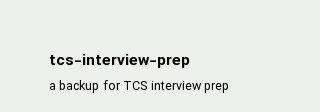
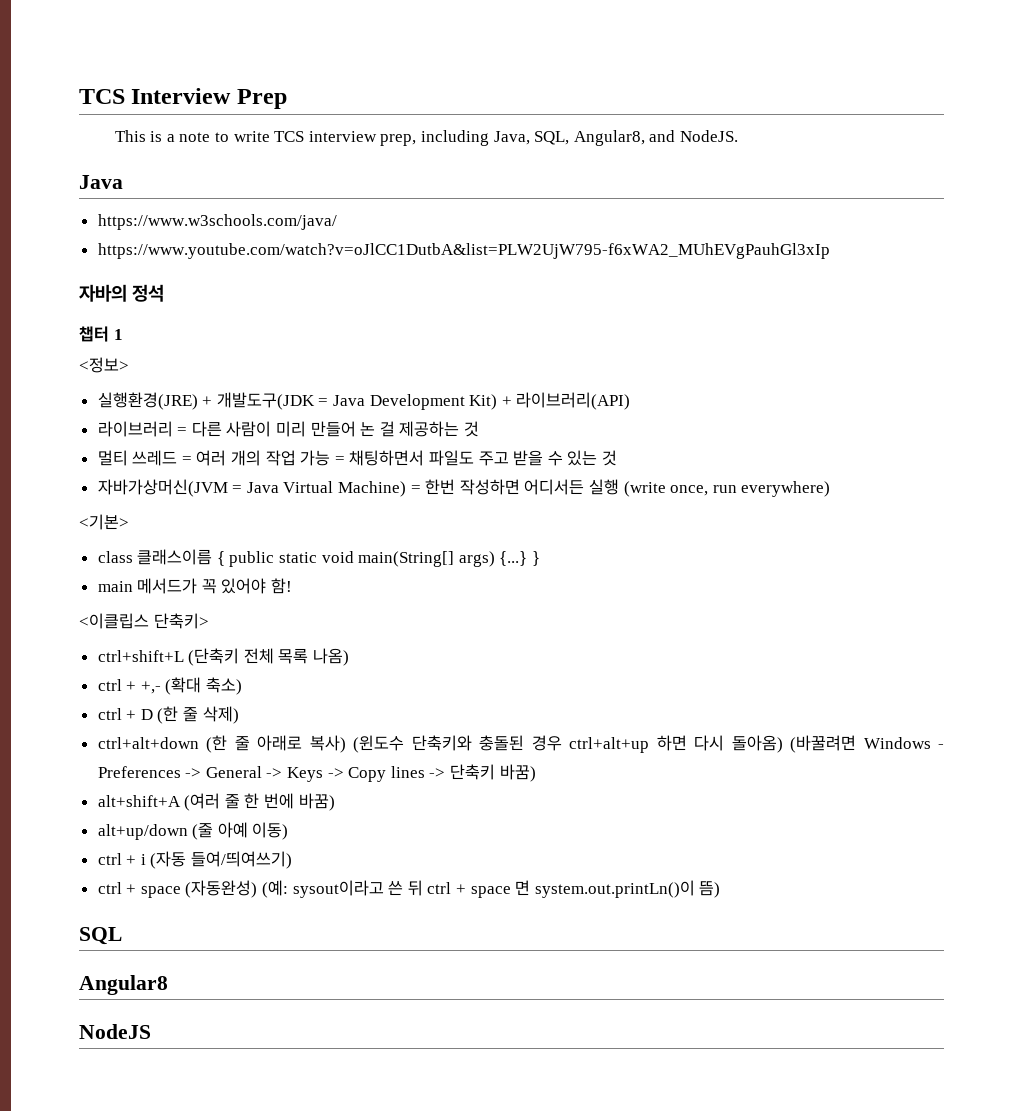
- tcs-interview-prep
- a backup for TCS interview prep
+ TCS Interview Prep
+ This is a note to write TCS interview prep, including Java, SQL, Angular8, and NodeJS.
+ Java
+ https://www.w3schools.com/java/
+ https://www.youtube.com/watch?v=oJlCC1DutbA&list=PLW2UjW795-f6xWA2_MUhEVgPauhGl3xIp
+ 자바의 정석
+ 챕터 1
+ <정보>
+ 실행환경(JRE) + 개발도구(JDK = Java Development Kit) + 라이브러리(API)
+ 라이브러리 = 다른 사람이 미리 만들어 논 걸 제공하는 것
+ 멀티 쓰레드 = 여러 개의 작업 가능 = 채팅하면서 파일도 주고 받을 수 있는 것
+ 자바가상머신(JVM = Java Virtual Machine) = 한번 작성하면 어디서든 실행 (write once, run everywhere)
+ <기본>
+ class 클래스이름 { public static void main(String[] args) {...} }
+ main 메서드가 꼭 있어야 함!
+ <이클립스 단축키>
+ ctrl+shift+L (단축키 전체 목록 나옴)
+ ctrl + +,- (확대 축소)
+ ctrl + D (한 줄 삭제)
+ ctrl+alt+down (한 줄 아래로 복사) (윈도수 단축키와 충돌된 경우 ctrl+alt+up 하면 다시 돌아옴) (바꿀려면 Windows - Preferences -> General -> Keys -> Copy lines -> 단축키 바꿈)
+ alt+shift+A (여러 줄 한 번에 바꿈)
+ alt+up/down (줄 아예 이동)
+ ctrl + i (자동 들여/띄여쓰기)
+ ctrl + space (자동완성) (예: sysout이라고 쓴 뒤 ctrl + space 면 system.out.printLn()이 뜸)
+ SQL
+ Angular8
+ NodeJS

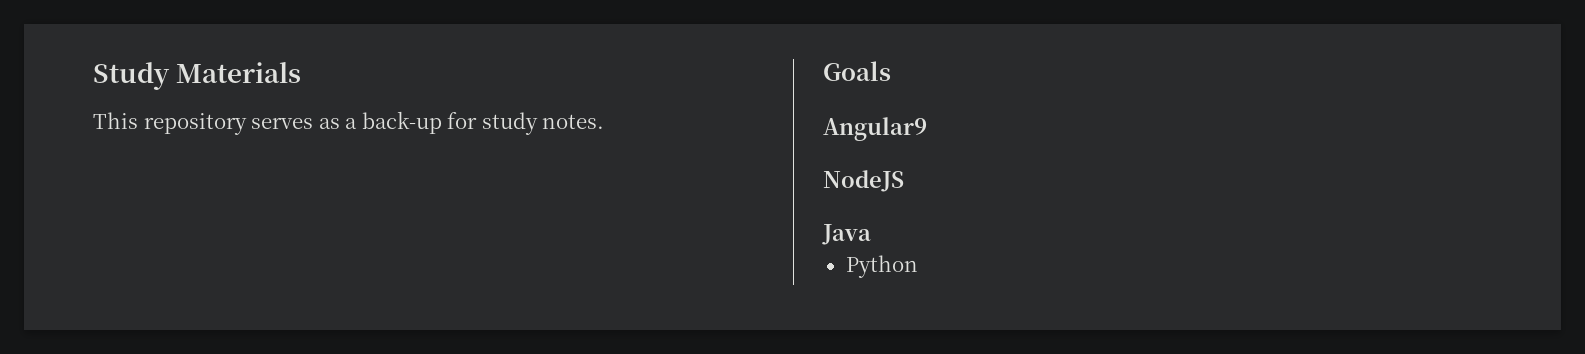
- TCS Interview Prep
- This is a note to write TCS interview prep, including Java, SQL, Angular8, and NodeJS.
+ Study Materials
+ This repository serves as a back-up for study notes.
+ Goals
+ Angular9
+ NodeJS
  Java
- https://www.w3schools.com/java/
- https://www.youtube.com/watch?v=oJlCC1DutbA&list=PLW2UjW795-f6xWA2_MUhEVgPauhGl3xIp
- 자바의 정석
- 챕터 1
- <정보>
- 실행환경(JRE) + 개발도구(JDK = Java Development Kit) + 라이브러리(API)
- 라이브러리 = 다른 사람이 미리 만들어 논 걸 제공하는 것
- 멀티 쓰레드 = 여러 개의 작업 가능 = 채팅하면서 파일도 주고 받을 수 있는 것
- 자바가상머신(JVM = Java Virtual Machine) = 한번 작성하면 어디서든 실행 (write once, run everywhere)
- <기본>
- class 클래스이름 { public static void main(String[] args) {...} }
- main 메서드가 꼭 있어야 함!
- <이클립스 단축키>
- ctrl+shift+L (단축키 전체 목록 나옴)
- ctrl + +,- (확대 축소)
- ctrl + D (한 줄 삭제)
- ctrl+alt+down (한 줄 아래로 복사) (윈도수 단축키와 충돌된 경우 ctrl+alt+up 하면 다시 돌아옴) (바꿀려면 Windows - Preferences -> General -> Keys -> Copy lines -> 단축키 바꿈)
- alt+shift+A (여러 줄 한 번에 바꿈)
- alt+up/down (줄 아예 이동)
- ctrl + i (자동 들여/띄여쓰기)
- ctrl + space (자동완성) (예: sysout이라고 쓴 뒤 ctrl + space 면 system.out.printLn()이 뜸)
- SQL
- Angular8
- NodeJS
+ Python

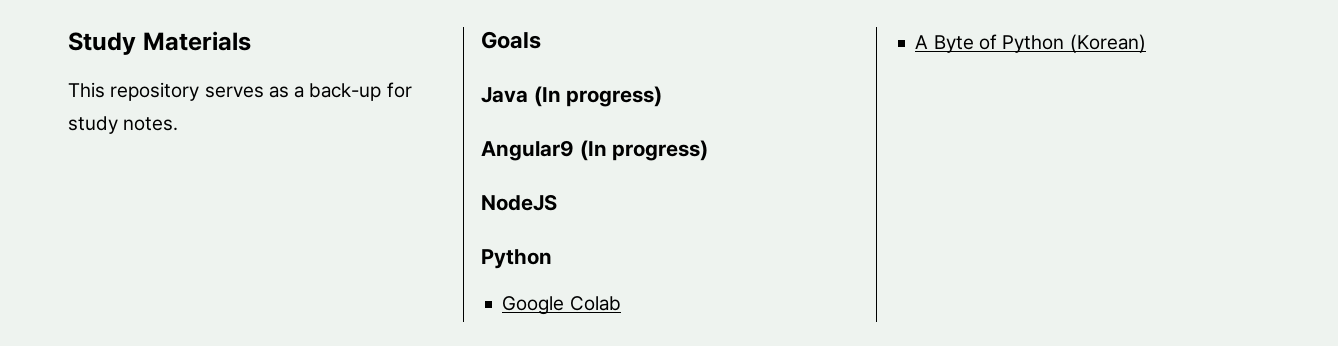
+ Java (In progress)
- Angular9
+ Angular9 (In progress)
  NodeJS
- Java
  Python
+ Google Colab
+ A Byte of Python (Korean)

